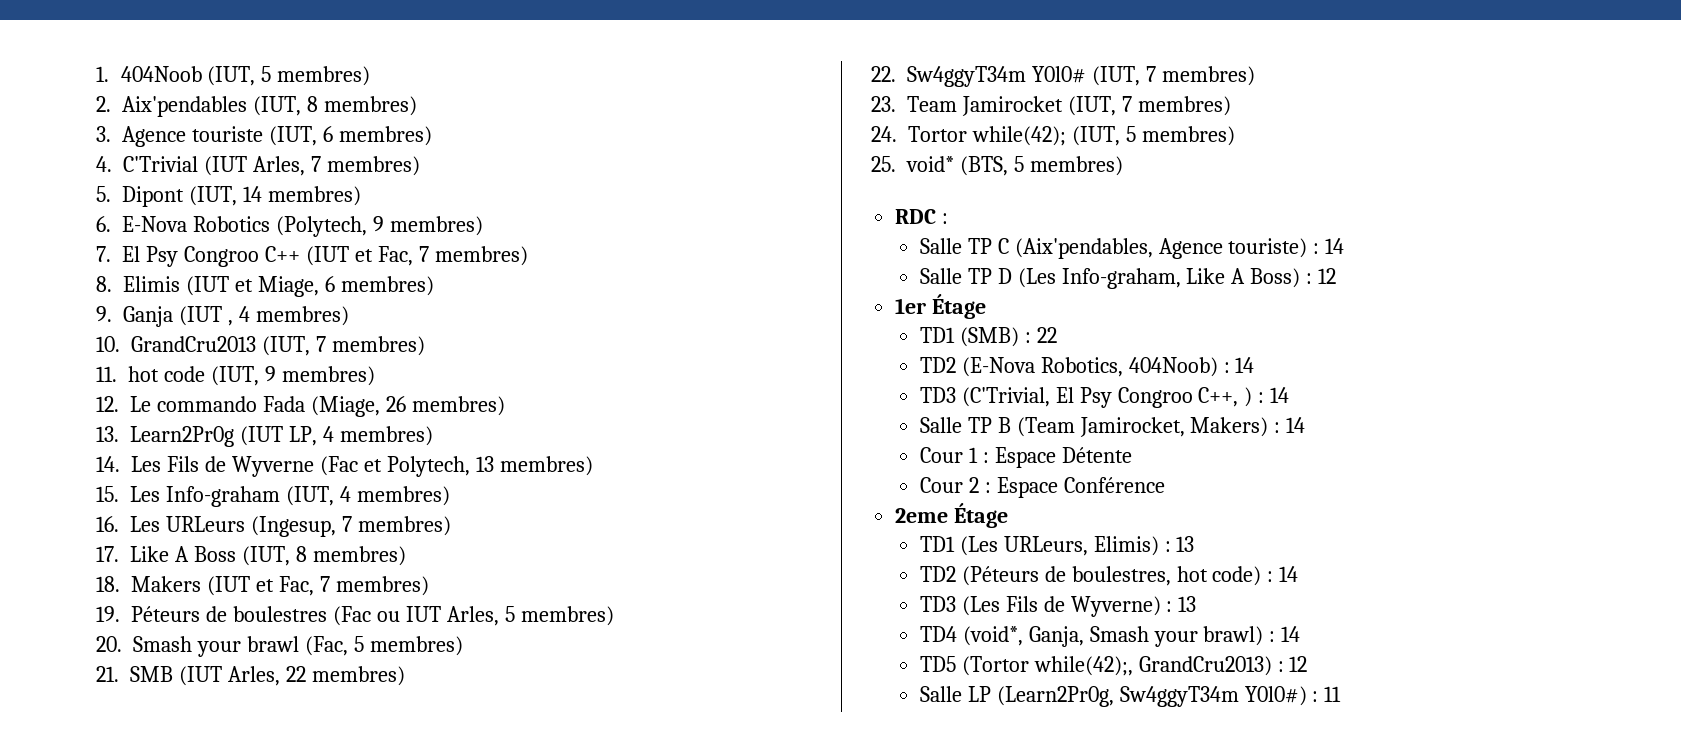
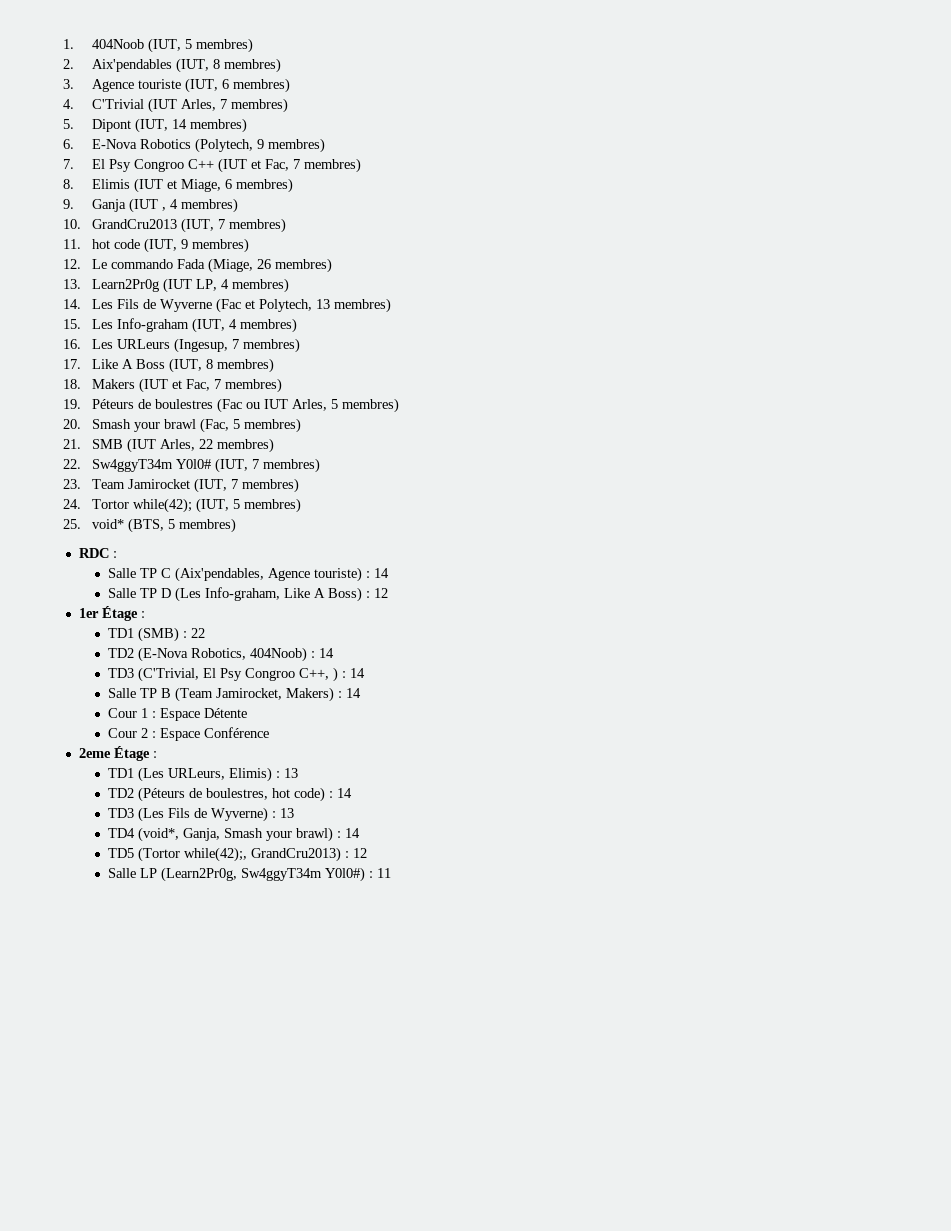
- 1er Étage
+ 1er Étage :
- 2eme Étage
+ 2eme Étage :

